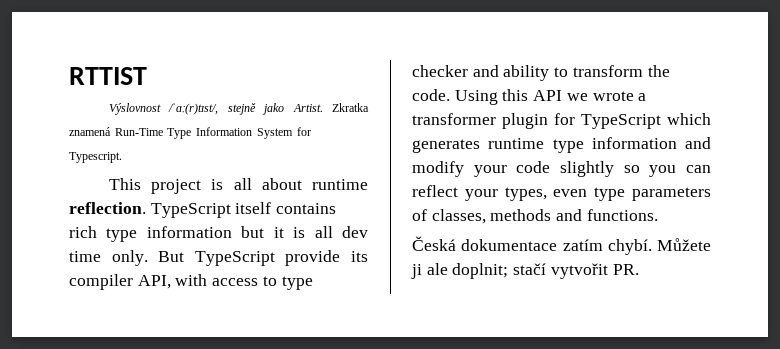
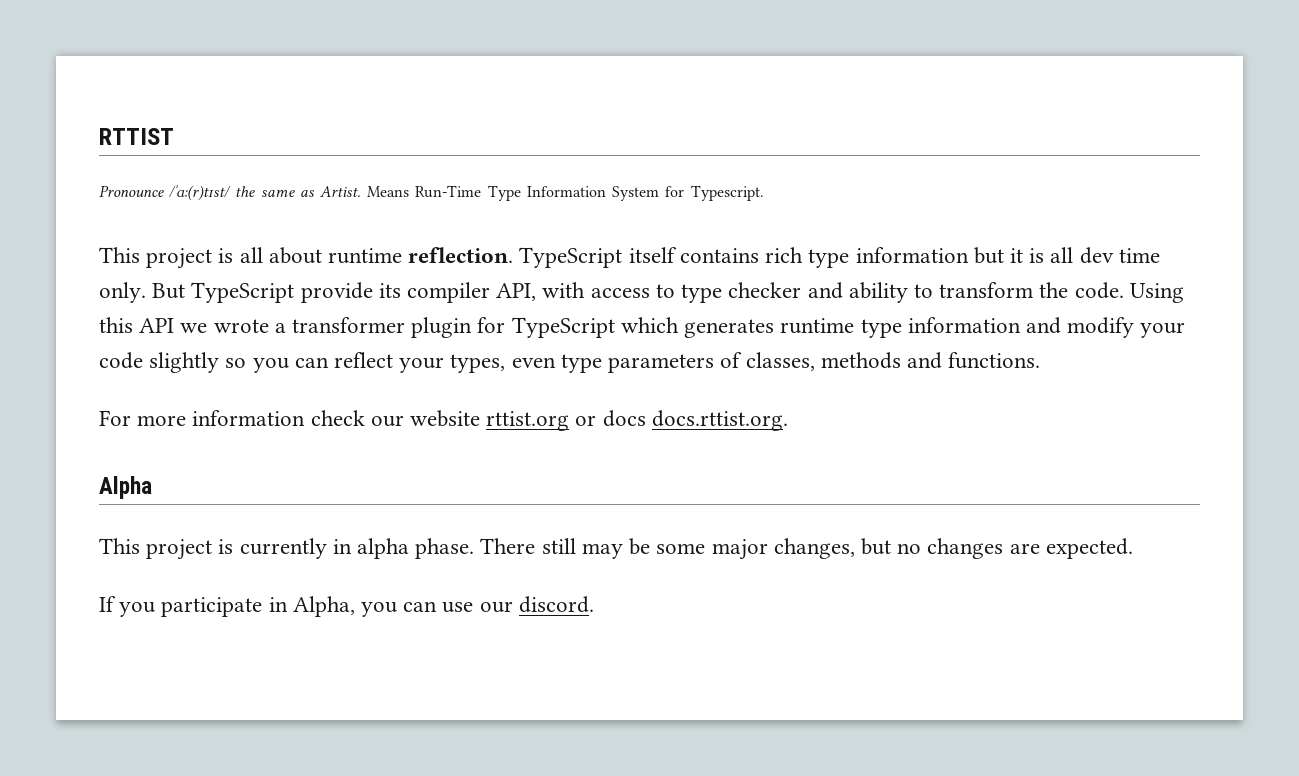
- Výslovnost /ˈɑː(r)tɪst/, stejně jako Artist. Zkratka znamená Run-Time Type Information System for Typescript.
+ Pronounce /ˈɑː(r)tɪst/ the same as Artist. Means Run-Time Type Information System for Typescript.
- Česká dokumentace zatím chybí. Můžete ji ale doplnit; stačí vytvořit PR.
+ For more information check our website rttist.org or docs docs.rttist.org.
+ Alpha
+ This project is currently in alpha phase. There still may be some major changes, but no changes are expected.
+ If you participate in Alpha, you can use our discord.

